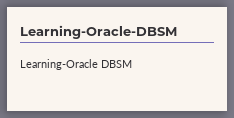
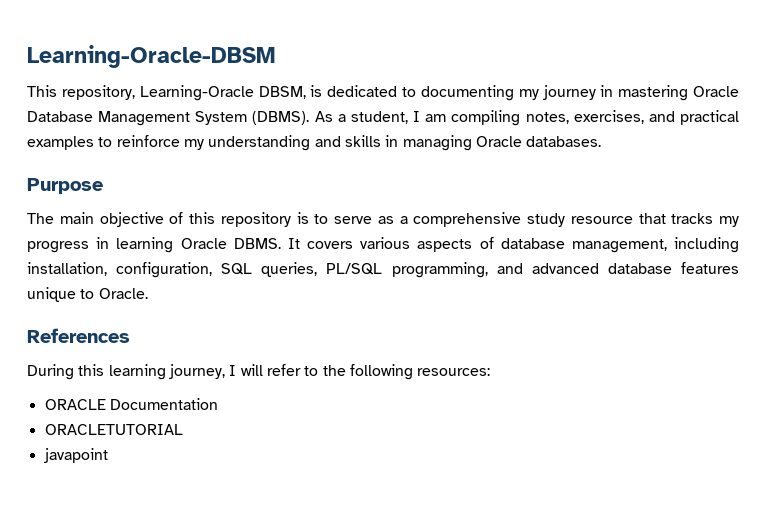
- Learning-Oracle DBSM
+ This repository, Learning-Oracle DBSM, is dedicated to documenting my journey in mastering Oracle Database Management System (DBMS). As a student, I am compiling notes, exercises, and practical examples to reinforce my understanding and skills in managing Oracle databases.
+ Purpose
+ The main objective of this repository is to serve as a comprehensive study resource that tracks my progress in learning Oracle DBMS. It covers various aspects of database management, including installation, configuration, SQL queries, PL/SQL programming, and advanced database features unique to Oracle.
+ References
+ During this learning journey, I will refer to the following resources:
+ ORACLE Documentation
+ ORACLETUTORIAL
+ javapoint

